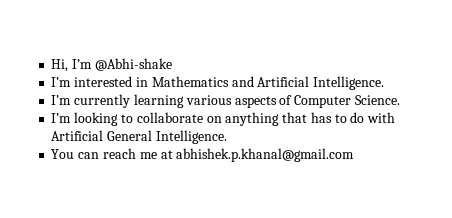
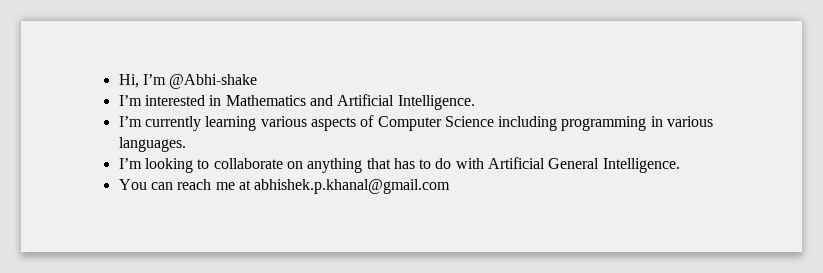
- I’m currently learning various aspects of Computer Science.
+ I’m currently learning various aspects of Computer Science including programming in various languages.

